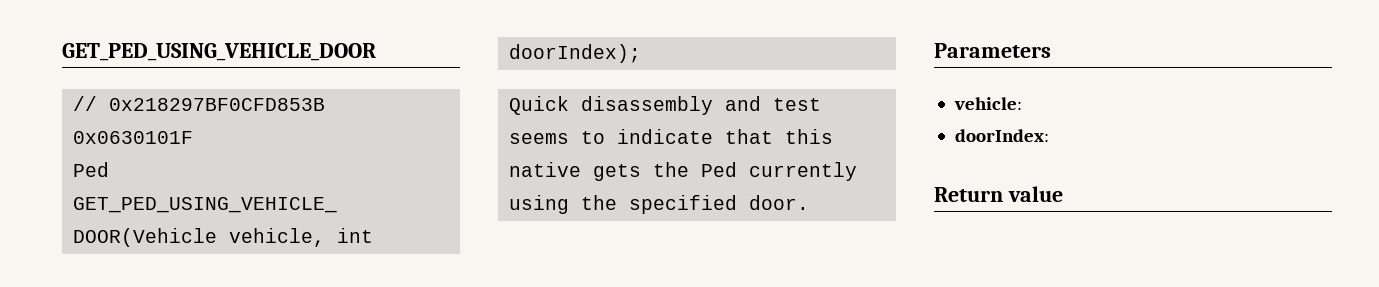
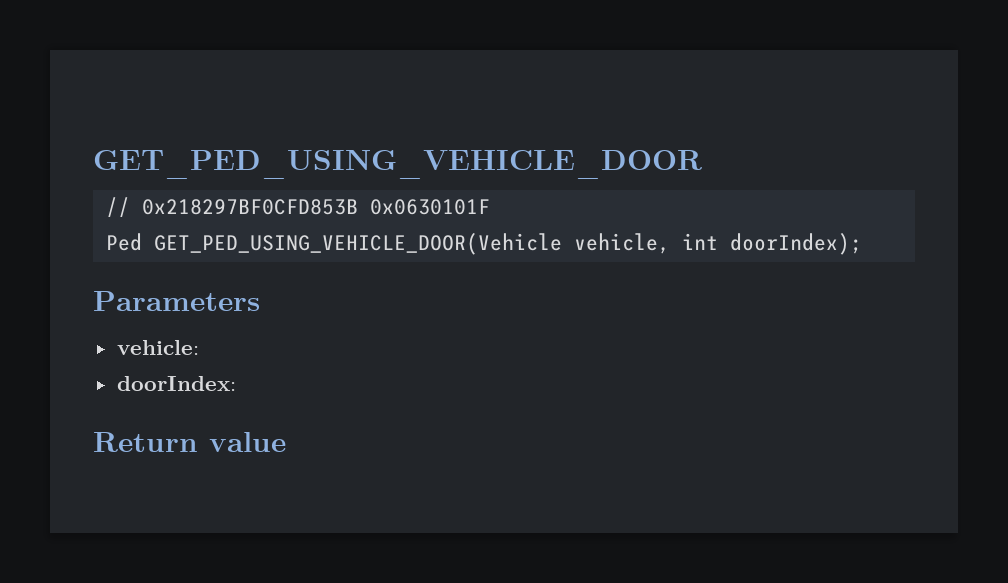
- Quick disassembly and test seems to indicate that this native gets the Ped currently using the specified door.

